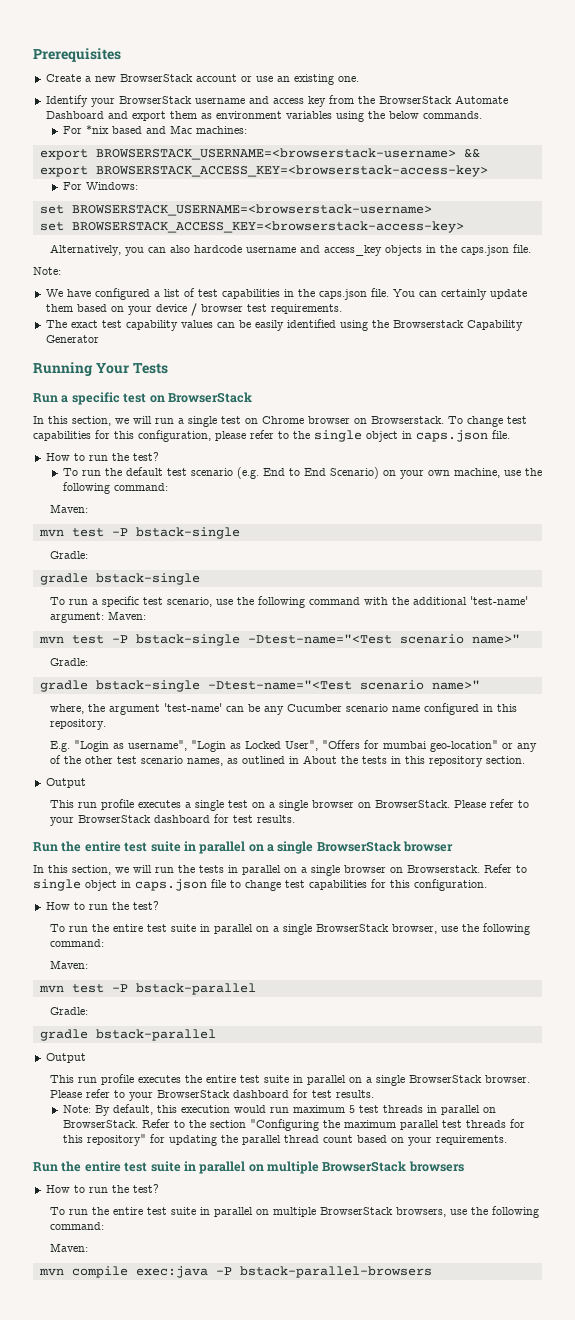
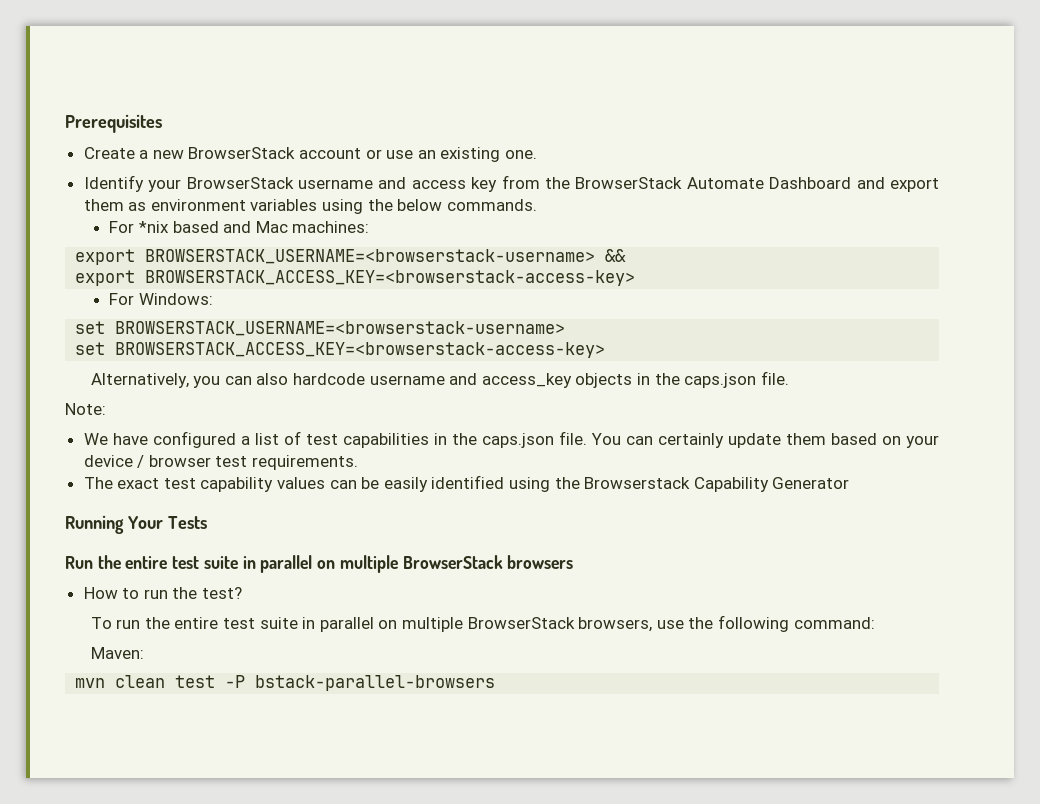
- Run a specific test on BrowserStack
- In this section, we will run a single test on Chrome browser on Browserstack. To change test capabilities for this configuration, please refer to the single object in caps.json file.
- How to run the test?
- To run the default test scenario (e.g. End to End Scenario) on your own machine, use the following command:
- Maven:
- mvn test -P bstack-single
- Gradle:
- gradle bstack-single
- To run a specific test scenario, use the following command with the additional 'test-name' argument: Maven:
- mvn test -P bstack-single -Dtest-name="<Test scenario name>"
- Gradle:
- gradle bstack-single -Dtest-name="<Test scenario name>"
- where, the argument 'test-name' can be any Cucumber scenario name configured in this repository.
- E.g. "Login as username", "Login as Locked User", "Offers for mumbai geo-location" or any of the other test scenario names, as outlined in About the tests in this repository section.
- Output
- This run profile executes a single test on a single browser on BrowserStack. Please refer to your BrowserStack dashboard for test results.
- Run the entire test suite in parallel on a single BrowserStack browser
- In this section, we will run the tests in parallel on a single browser on Browserstack. Refer to single object in caps.json file to change test capabilities for this configuration.
- How to run the test?
- To run the entire test suite in parallel on a single BrowserStack browser, use the following command:
- Maven:
- mvn test -P bstack-parallel
- Gradle:
- gradle bstack-parallel
- Output
- This run profile executes the entire test suite in parallel on a single BrowserStack browser. Please refer to your BrowserStack dashboard for test results.
- Note: By default, this execution would run maximum 5 test threads in parallel on BrowserStack. Refer to the section "Configuring the maximum parallel test threads for this repository" for updating the parallel thread count based on your requirements.
- mvn compile exec:java -P bstack-parallel-browsers
+ mvn clean test -P bstack-parallel-browsers

